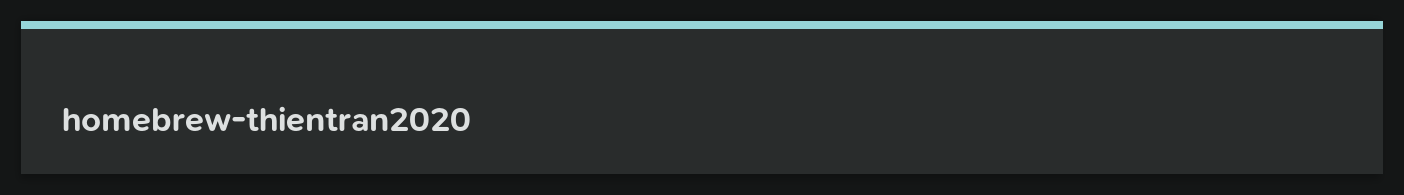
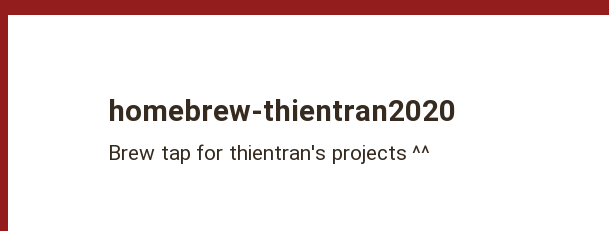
+ Brew tap for thientran's projects ^^

